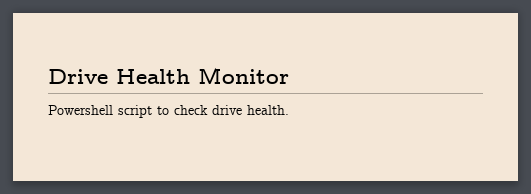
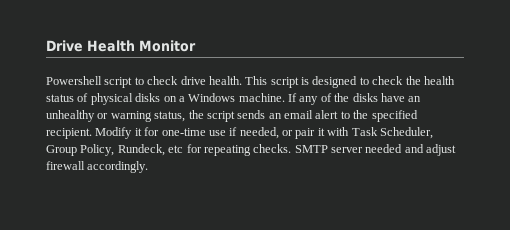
+ This script is designed to check the health status of physical disks on a Windows machine. If any of the disks have an unhealthy or warning status, the script sends an email alert to the specified recipient. Modify it for one-time use if needed, or pair it with Task Scheduler, Group Policy, Rundeck, etc for repeating checks. SMTP server needed and adjust firewall accordingly.

